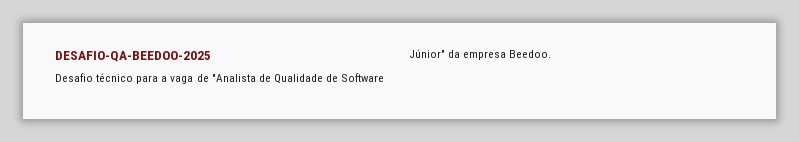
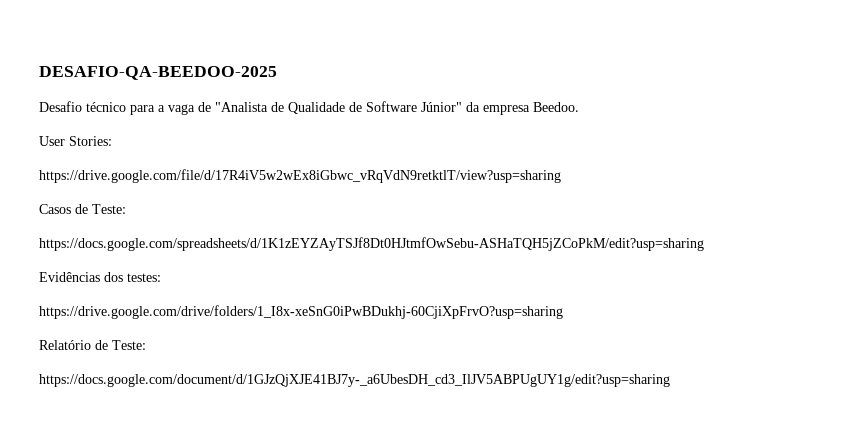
+ User Stories:
+ https://drive.google.com/file/d/17R4iV5w2wEx8iGbwc_vRqVdN9retktlT/view?usp=sharing
+ Casos de Teste:
+ https://docs.google.com/spreadsheets/d/1K1zEYZAyTSJf8Dt0HJtmfOwSebu-ASHaTQH5jZCoPkM/edit?usp=sharing
+ Evidências dos testes:
+ https://drive.google.com/drive/folders/1_I8x-xeSnG0iPwBDukhj-60CjiXpFrvO?usp=sharing
+ Relatório de Teste:
+ https://docs.google.com/document/d/1GJzQjXJE41BJ7y-_a6UbesDH_cd3_IlJV5ABPUgUY1g/edit?usp=sharing

